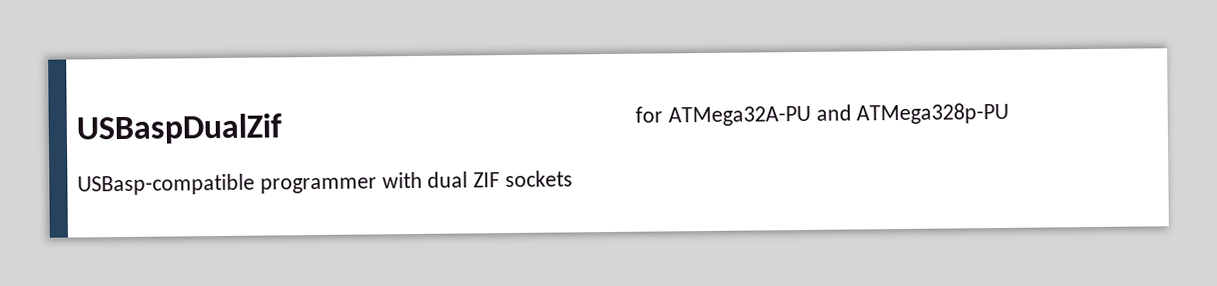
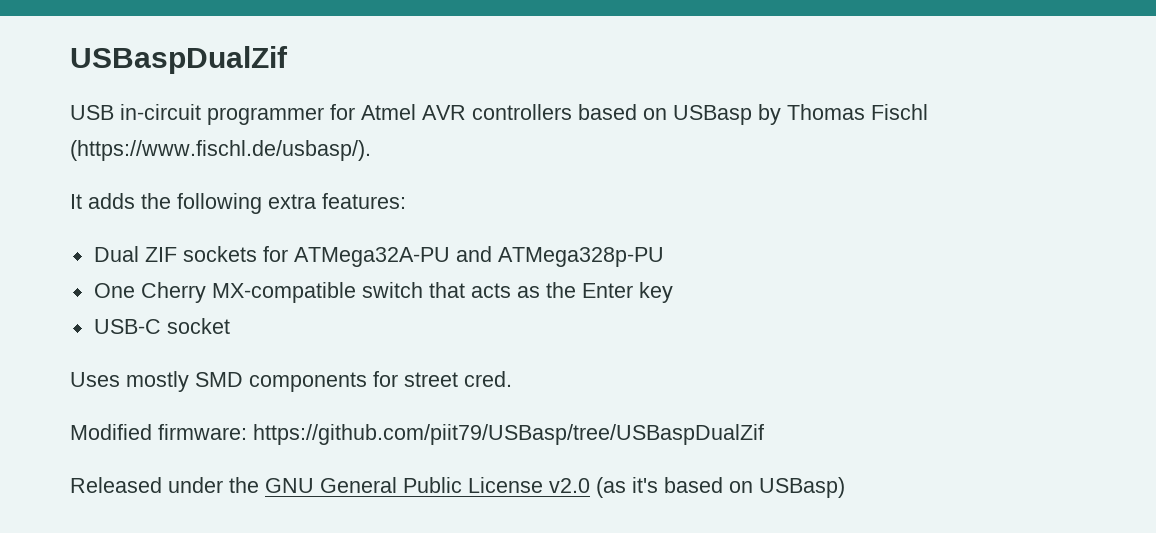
- USBasp-compatible programmer with dual ZIF sockets for ATMega32A-PU and ATMega328p-PU
+ USB in-circuit programmer for Atmel AVR controllers based on USBasp by Thomas Fischl (https://www.fischl.de/usbasp/).
+ It adds the following extra features:
+ Dual ZIF sockets for ATMega32A-PU and ATMega328p-PU
+ One Cherry MX-compatible switch that acts as the Enter key
+ USB-C socket
+ Uses mostly SMD components for street cred.
+ Modified firmware: https://github.com/piit79/USBasp/tree/USBaspDualZif
+ Released under the GNU General Public License v2.0 (as it's based on USBasp)

